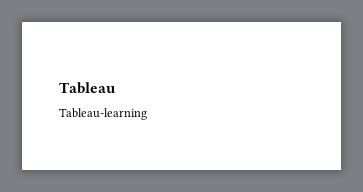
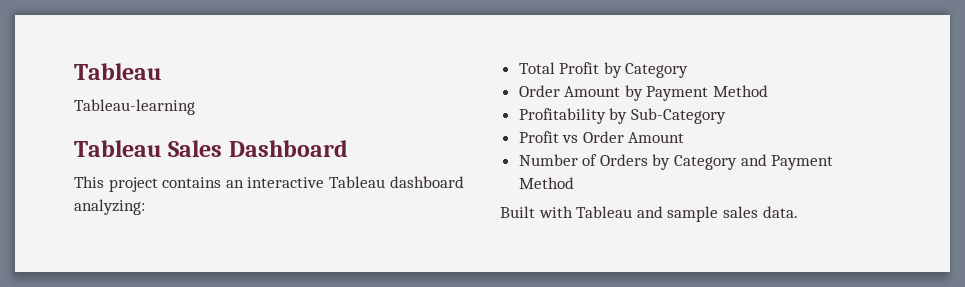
+ Tableau Sales Dashboard
+ This project contains an interactive Tableau dashboard analyzing:
+ Total Profit by Category
+ Order Amount by Payment Method
+ Profitability by Sub-Category
+ Profit vs Order Amount
+ Number of Orders by Category and Payment Method
+ Built with Tableau and sample sales data.

